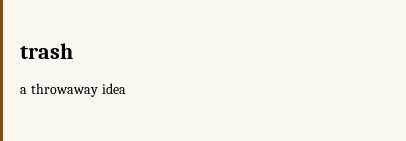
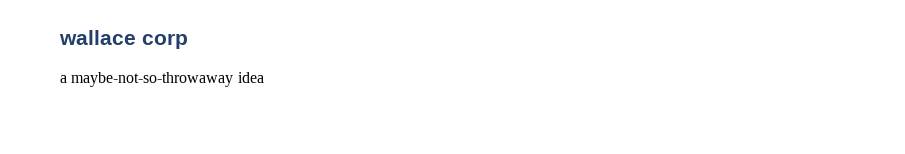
- trash
+ wallace corp
- a throwaway idea
+ a maybe-not-so-throwaway idea

